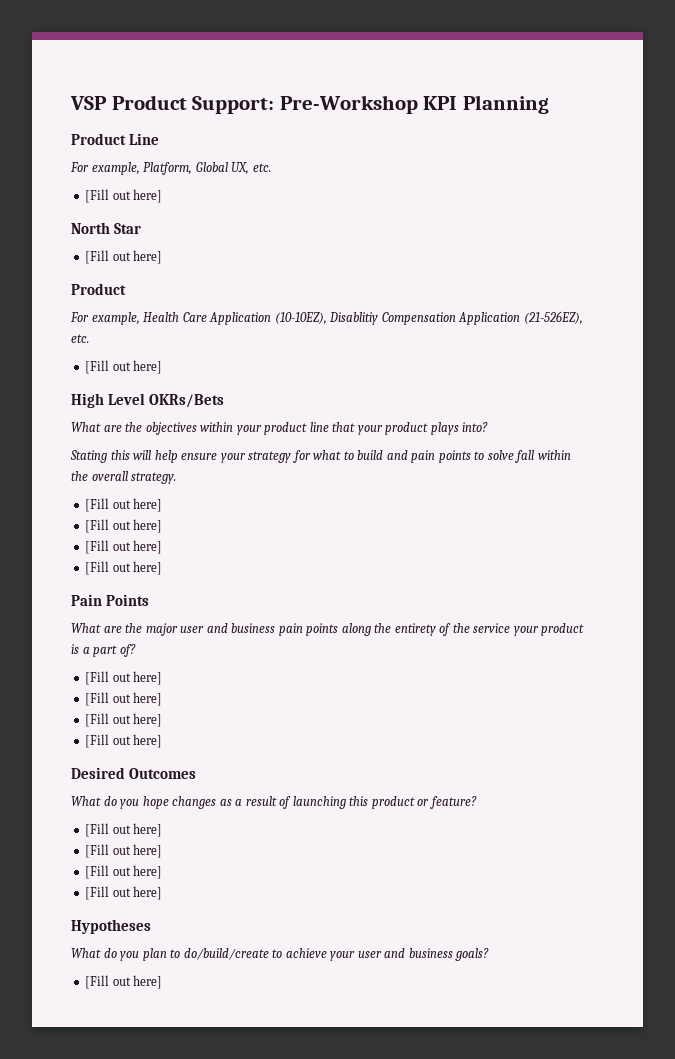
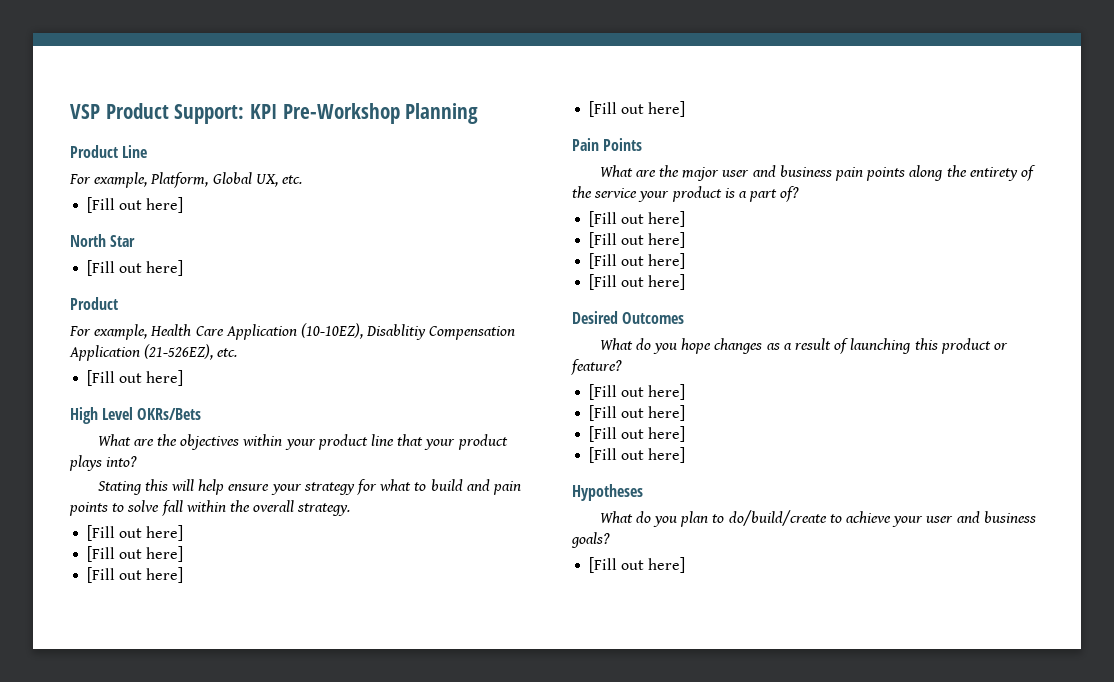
- VSP Product Support: Pre-Workshop KPI Planning
+ VSP Product Support: KPI Pre-Workshop Planning

